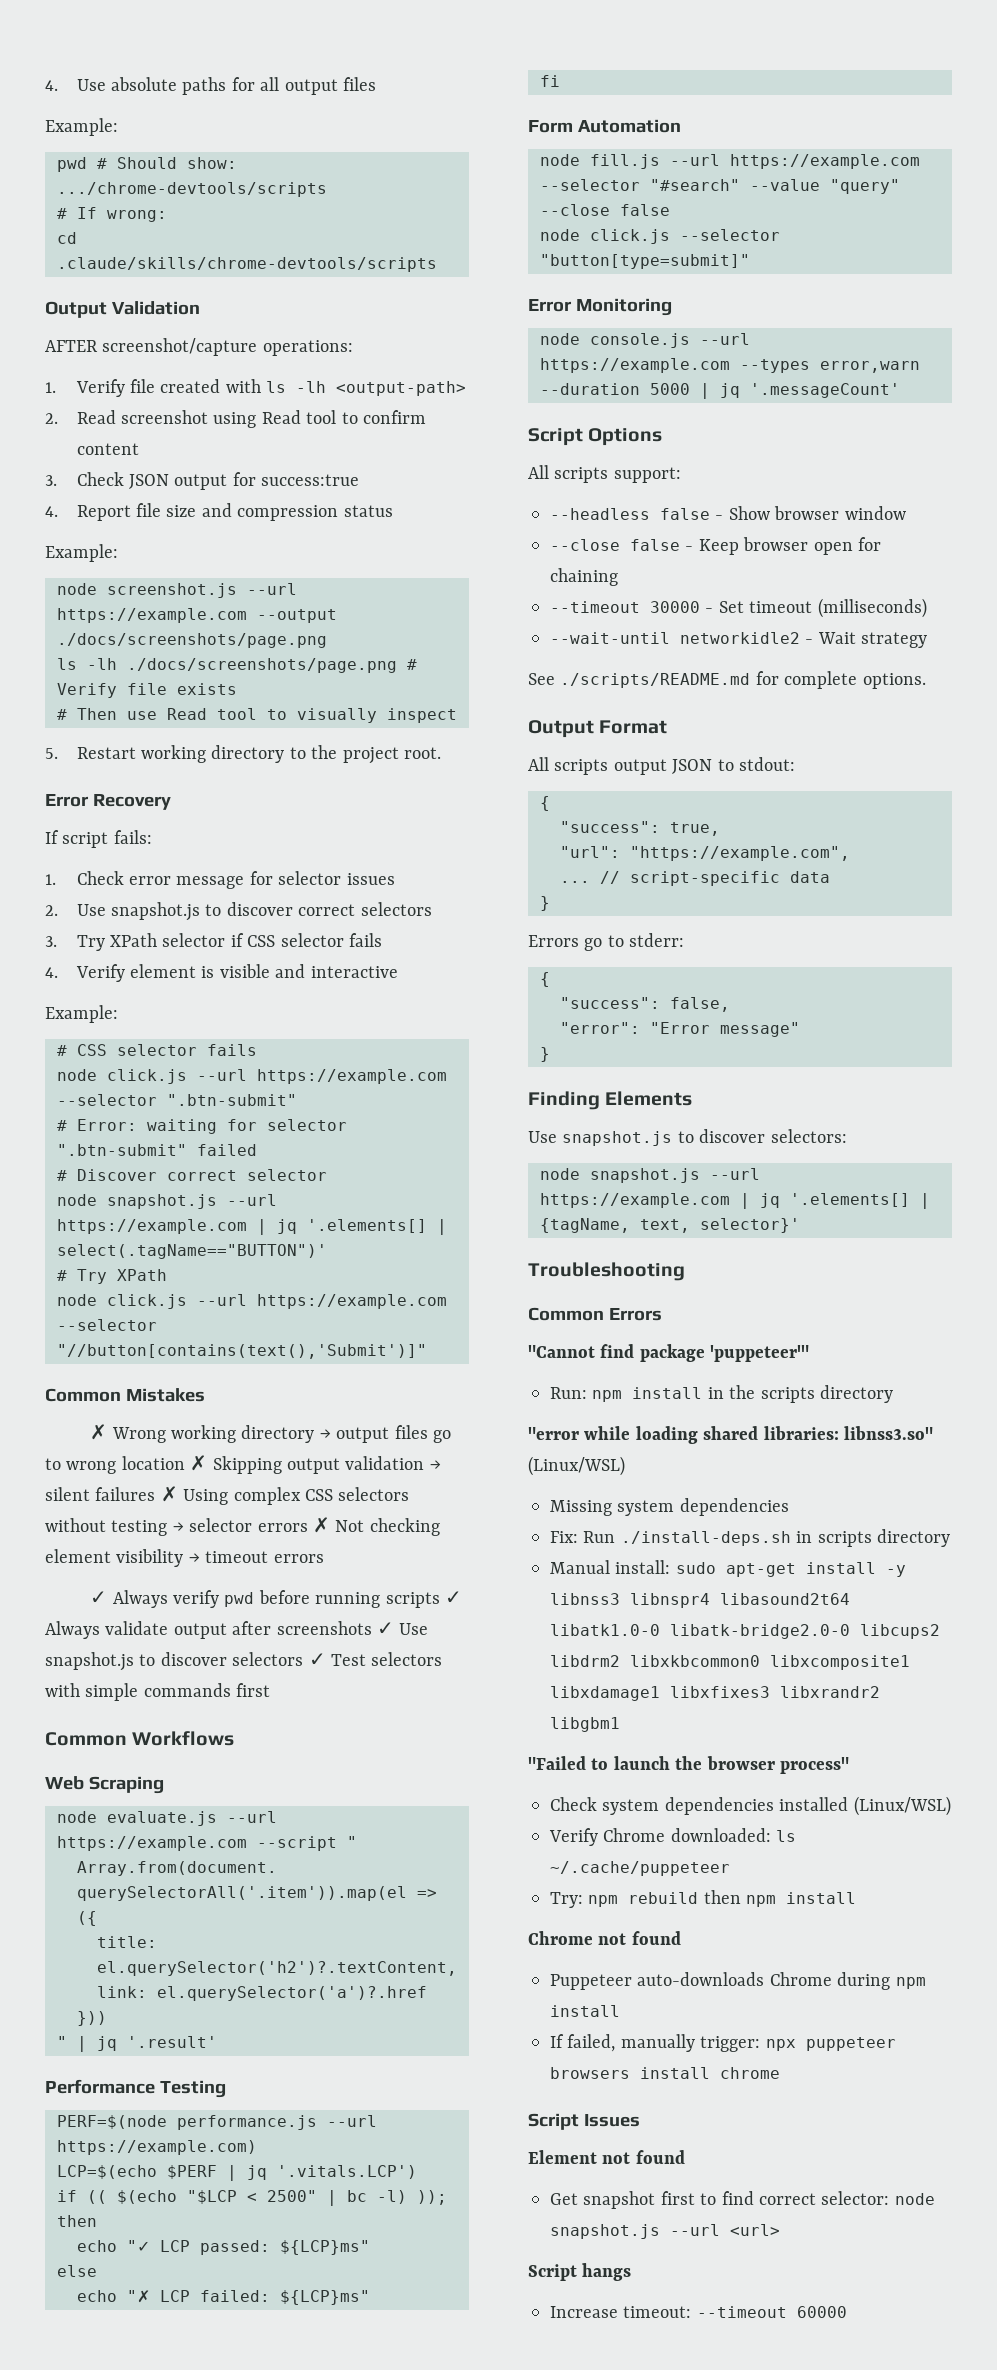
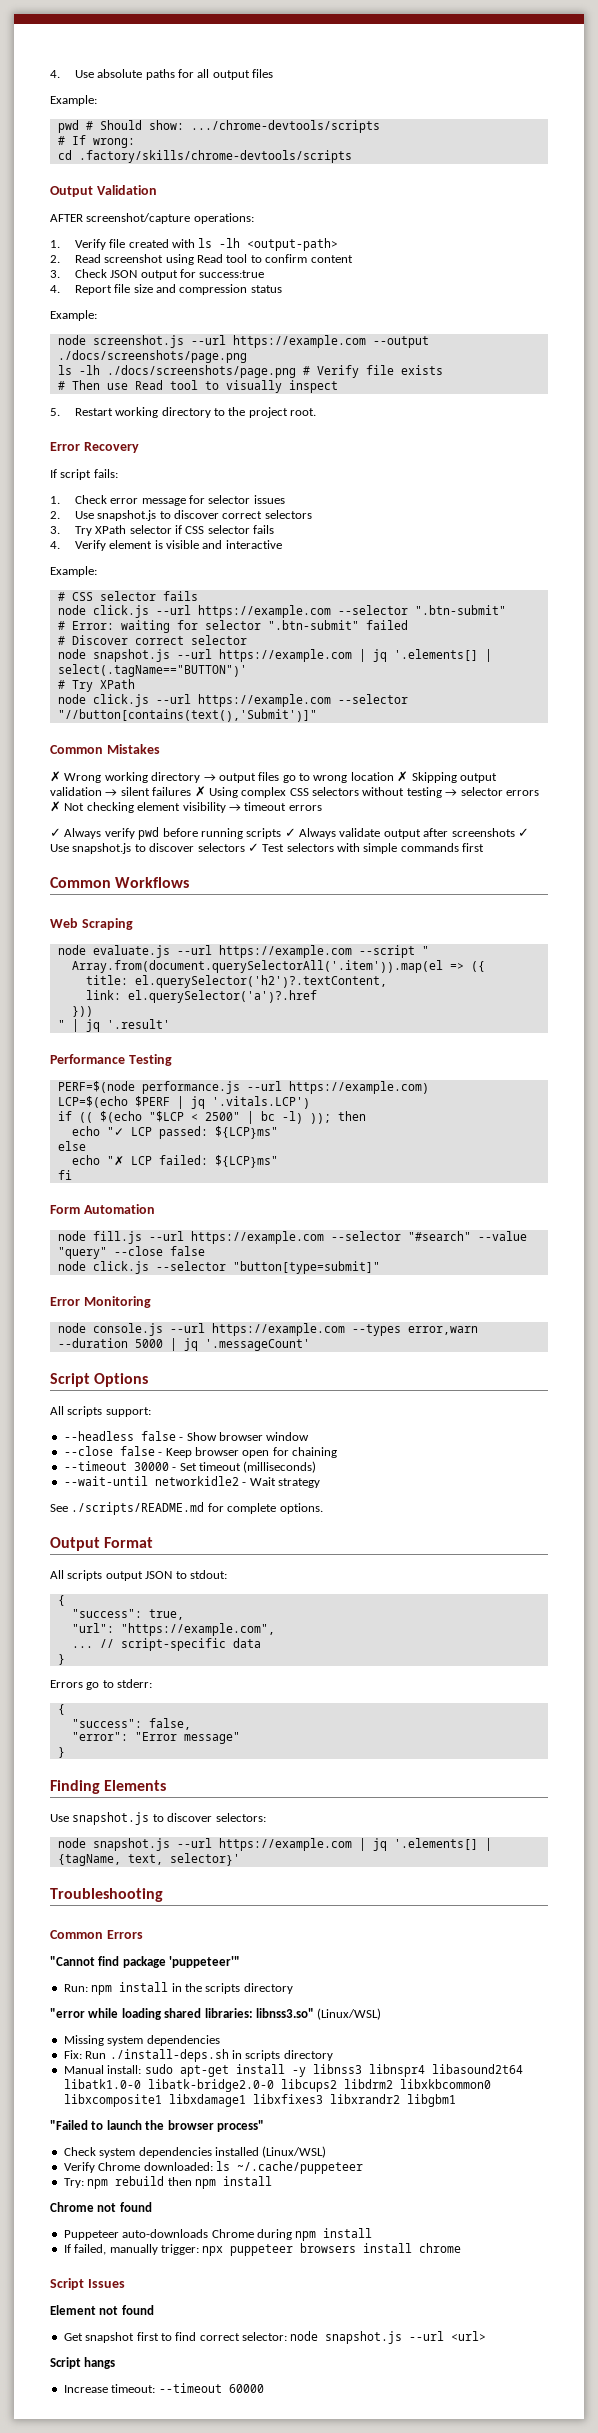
- cd .claude/skills/chrome-devtools/scripts
+ cd .factory/skills/chrome-devtools/scripts

